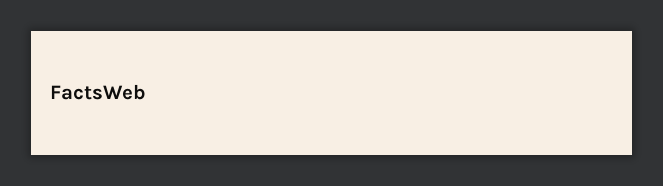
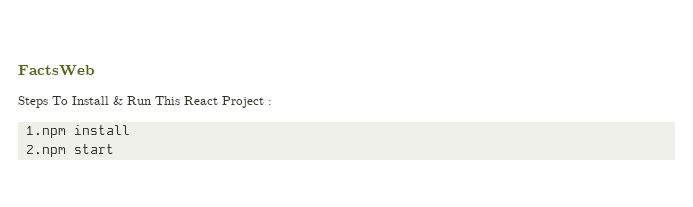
+ Steps To Install & Run This React Project :
+ 1.npm install
+ 2.npm start

